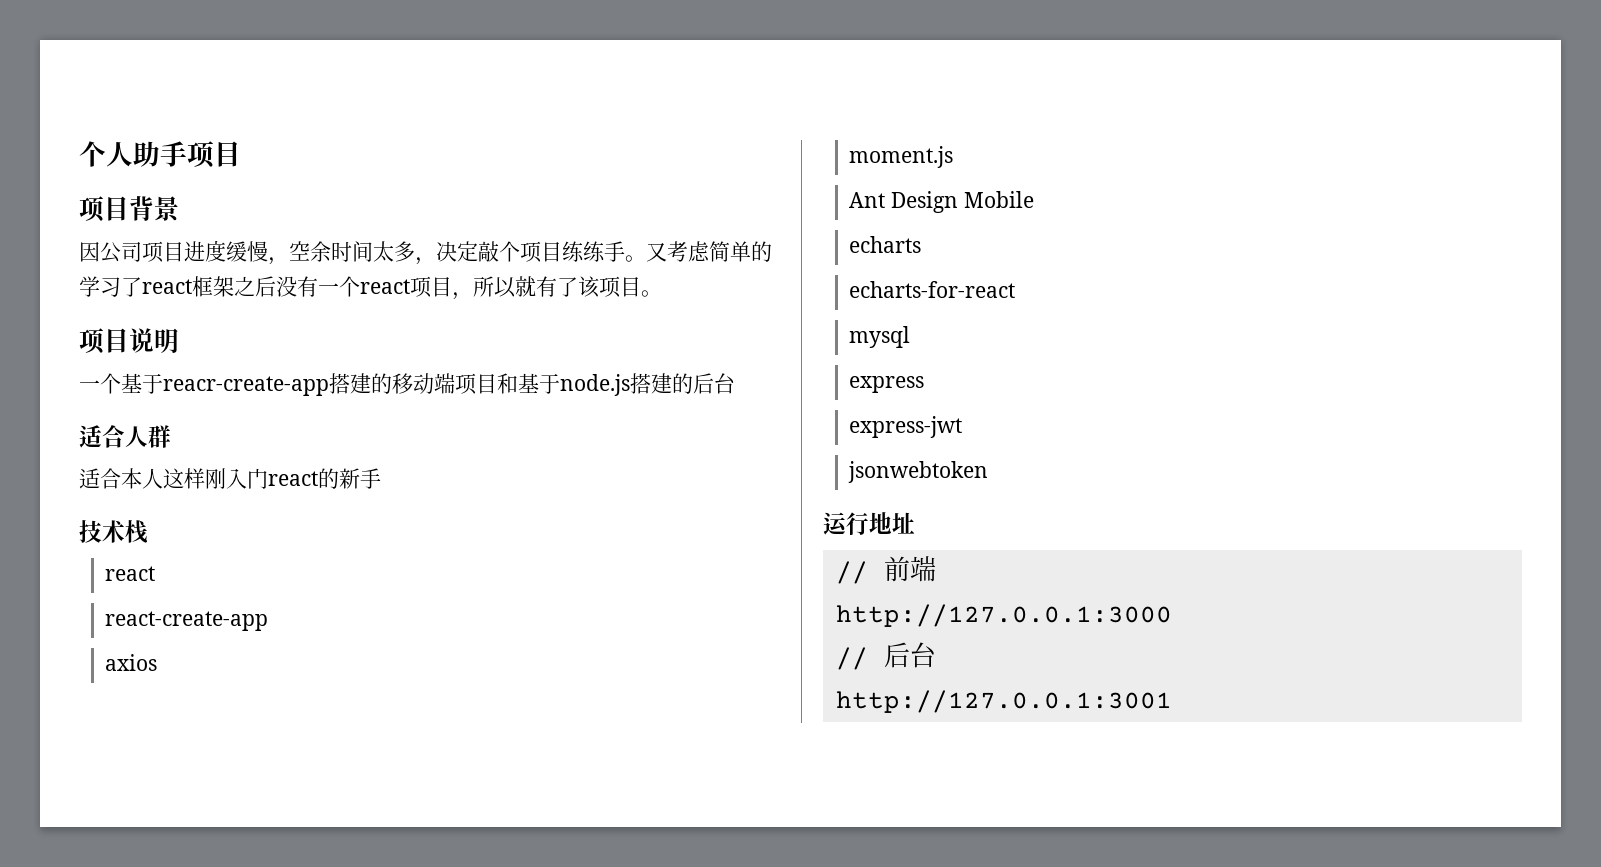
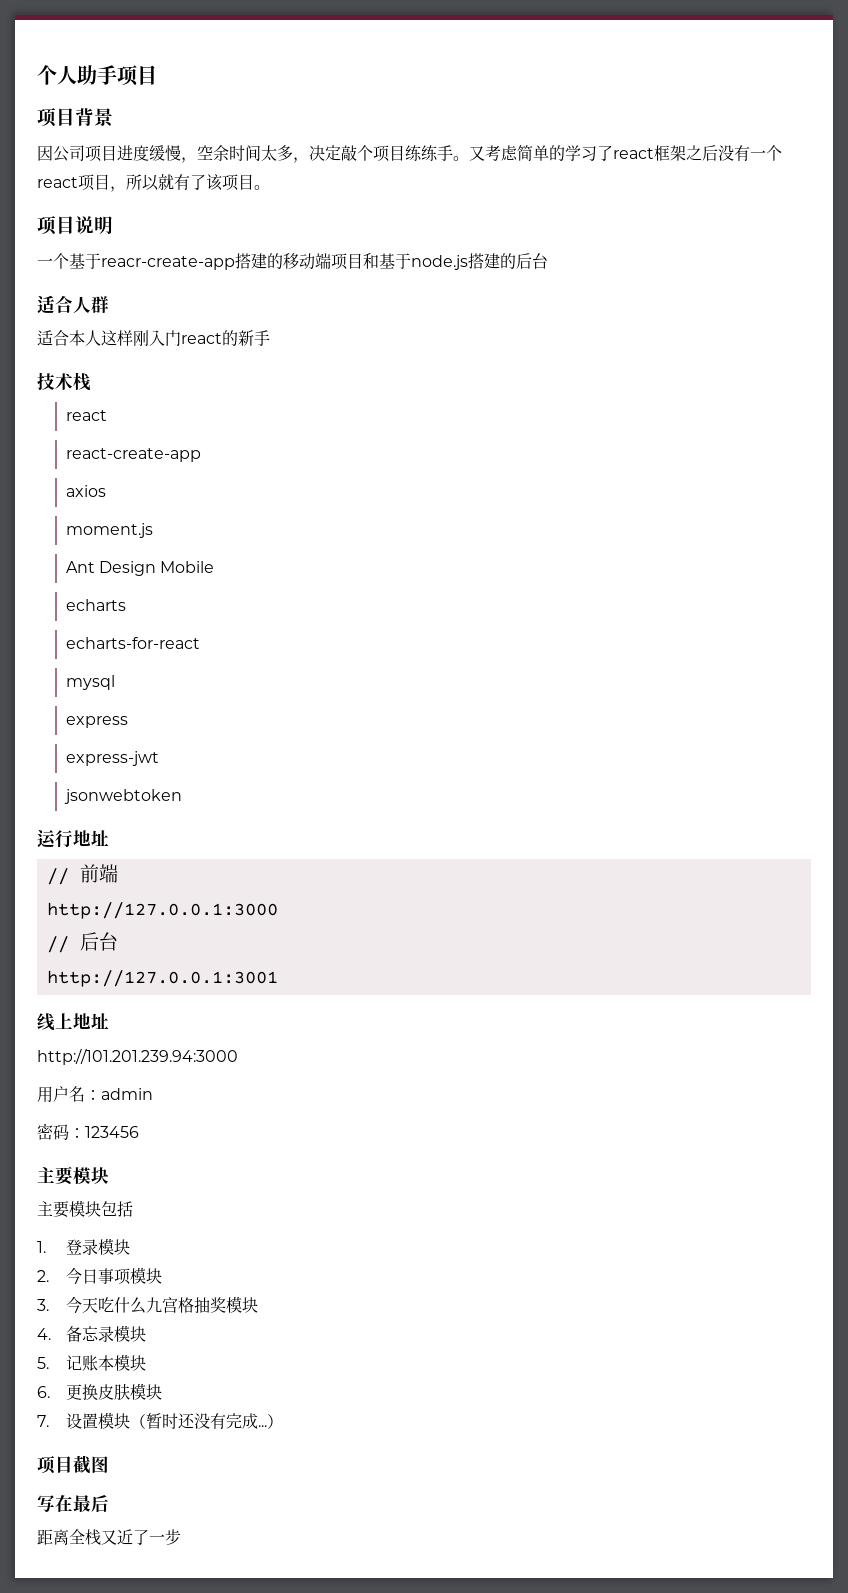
+ 线上地址
+ http://101.201.239.94:3000
+ 用户名：admin
+ 密码：123456
+ 主要模块
+ 主要模块包括
+ 1.登录模块
+ 2.今日事项模块
+ 3.今天吃什么九宫格抽奖模块
+ 4.备忘录模块
+ 5.记账本模块
+ 6.更换皮肤模块
+ 7.设置模块（暂时还没有完成...）
+ 项目截图
+ 写在最后
+ 距离全栈又近了一步

